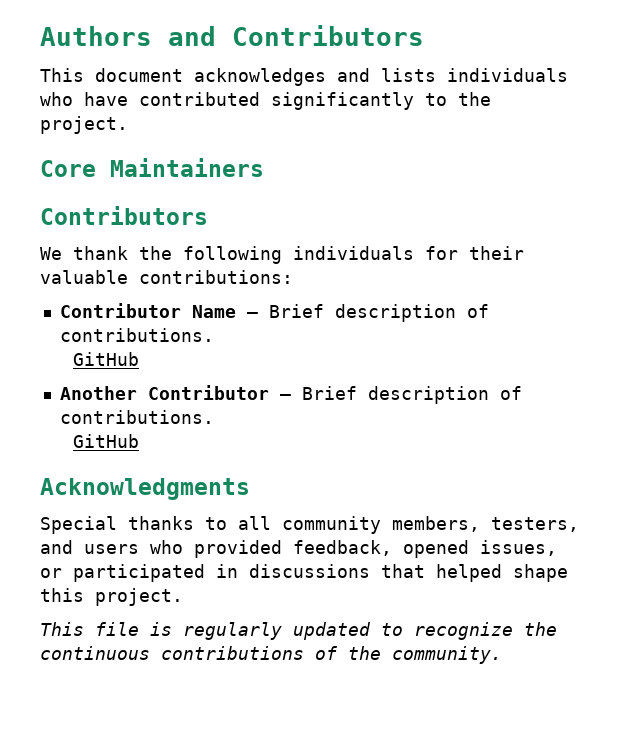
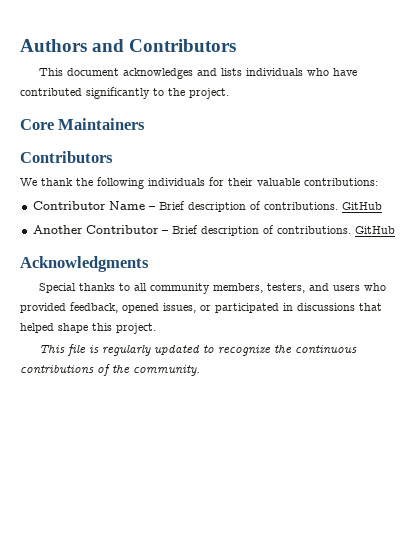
- Contributor Name – Brief description of contributions.
- GitHub
+ Contributor Name – Brief description of contributions. GitHub
- Another Contributor – Brief description of contributions.
- GitHub
+ Another Contributor – Brief description of contributions. GitHub

